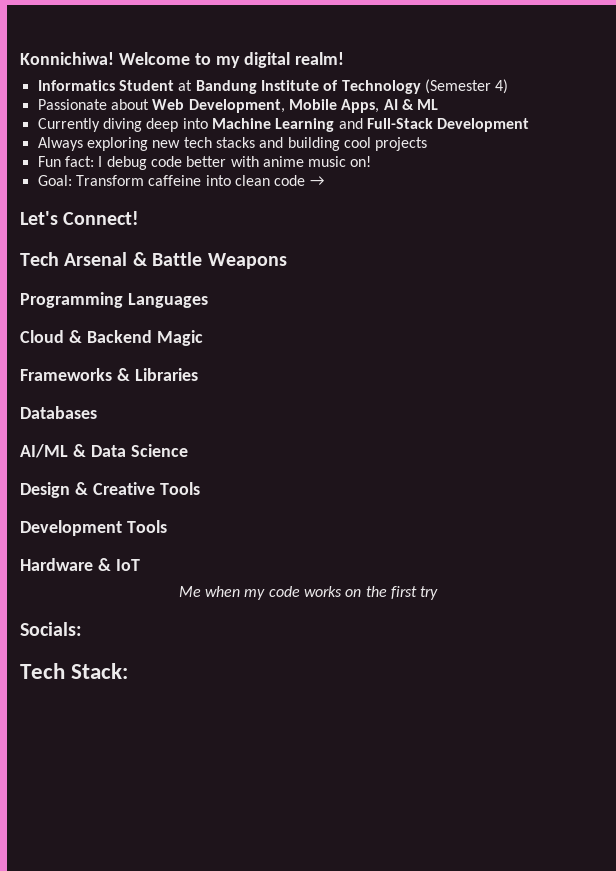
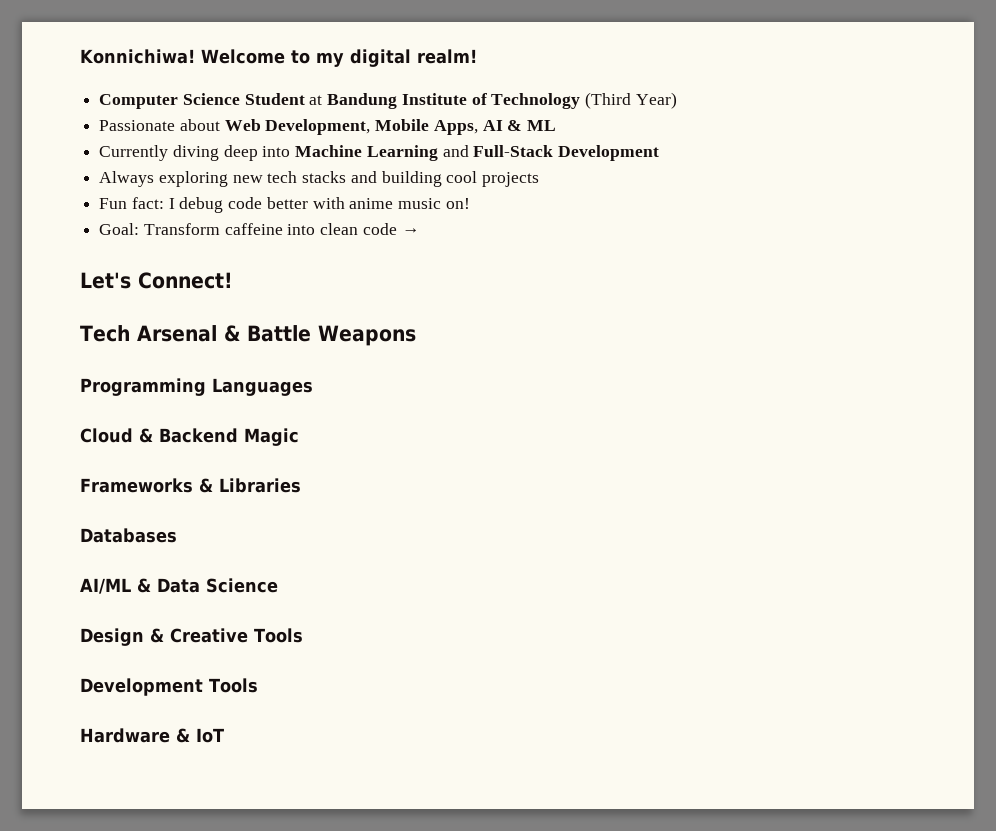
- Informatics Student at Bandung Institute of Technology (Semester 4)
+ Computer Science Student at Bandung Institute of Technology (Third Year)
- Me when my code works on the first try
- Socials:
- Tech Stack:

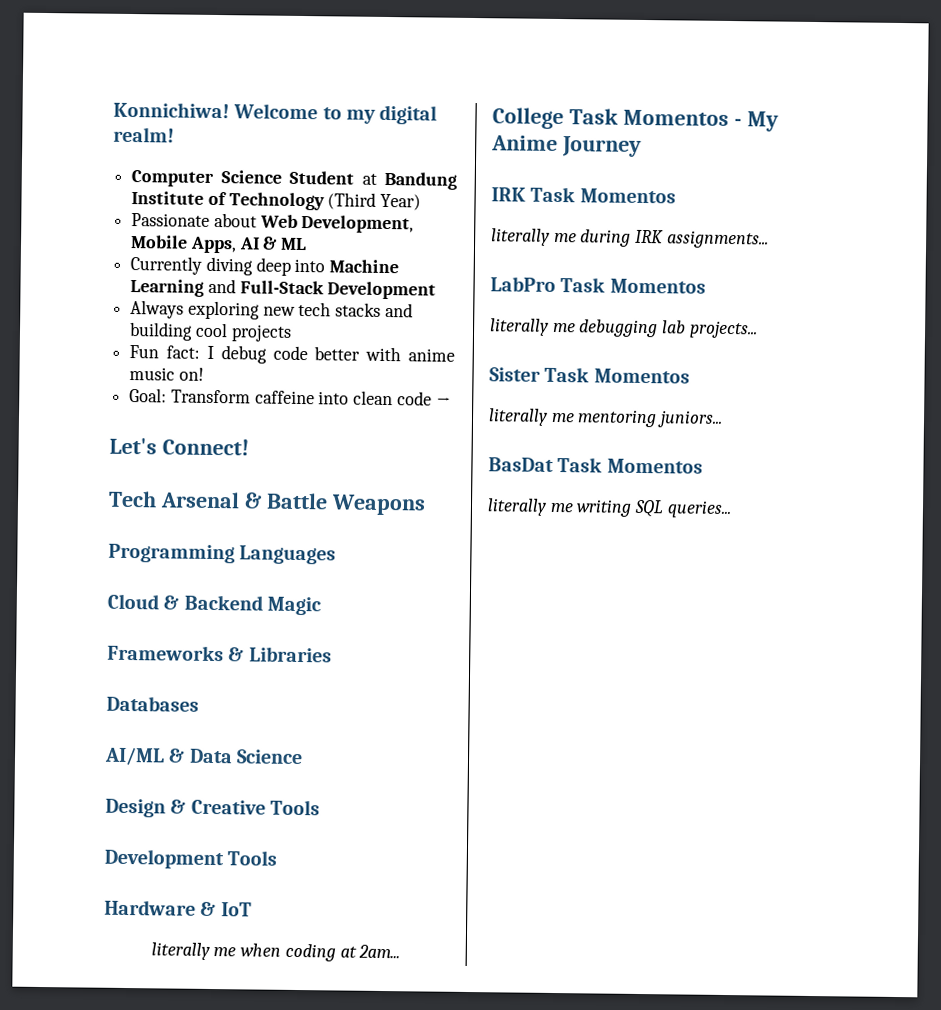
+ literally me when coding at 2am...
+ College Task Momentos - My Anime Journey
+ IRK Task Momentos
+ literally me during IRK assignments...
+ LabPro Task Momentos
+ literally me debugging lab projects...
+ Sister Task Momentos
+ literally me mentoring juniors...
+ BasDat Task Momentos
+ literally me writing SQL queries...

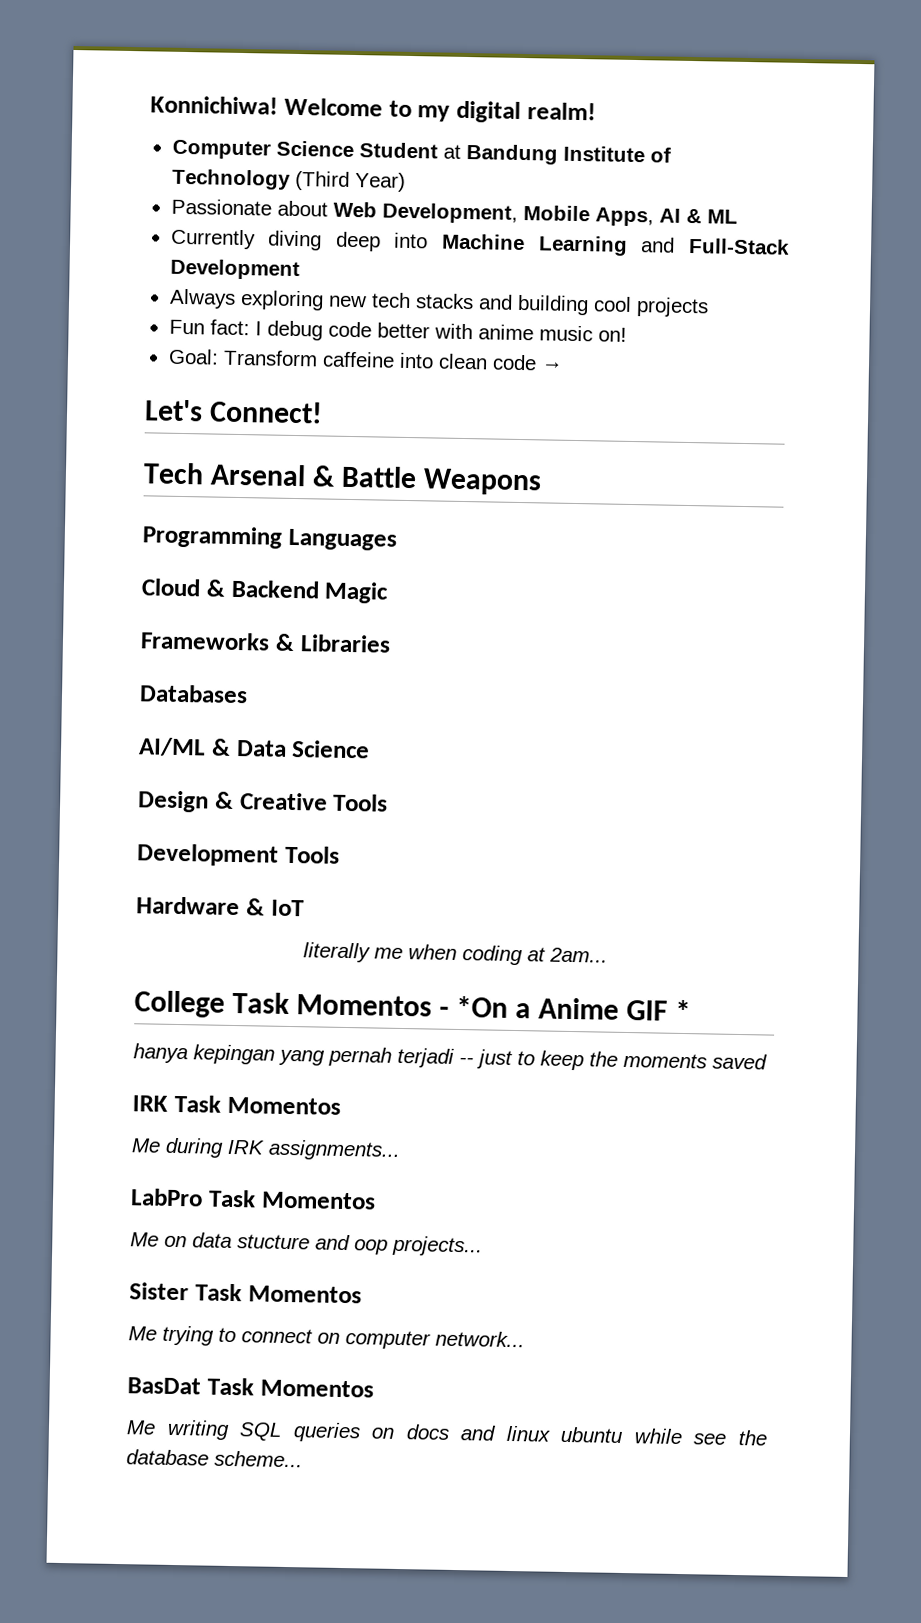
- College Task Momentos - My Anime Journey
+ College Task Momentos - *On a Anime GIF *
+ hanya kepingan yang pernah terjadi -- just to keep the moments saved
- literally me during IRK assignments...
+ Me during IRK assignments...
- literally me debugging lab projects...
+ Me on data stucture and oop projects...
  Sister Task Momentos
- literally me mentoring juniors...
+ Me trying to connect on computer network...
  BasDat Task Momentos
- literally me writing SQL queries...
+ Me writing SQL queries on docs and linux ubuntu while see the database scheme...

